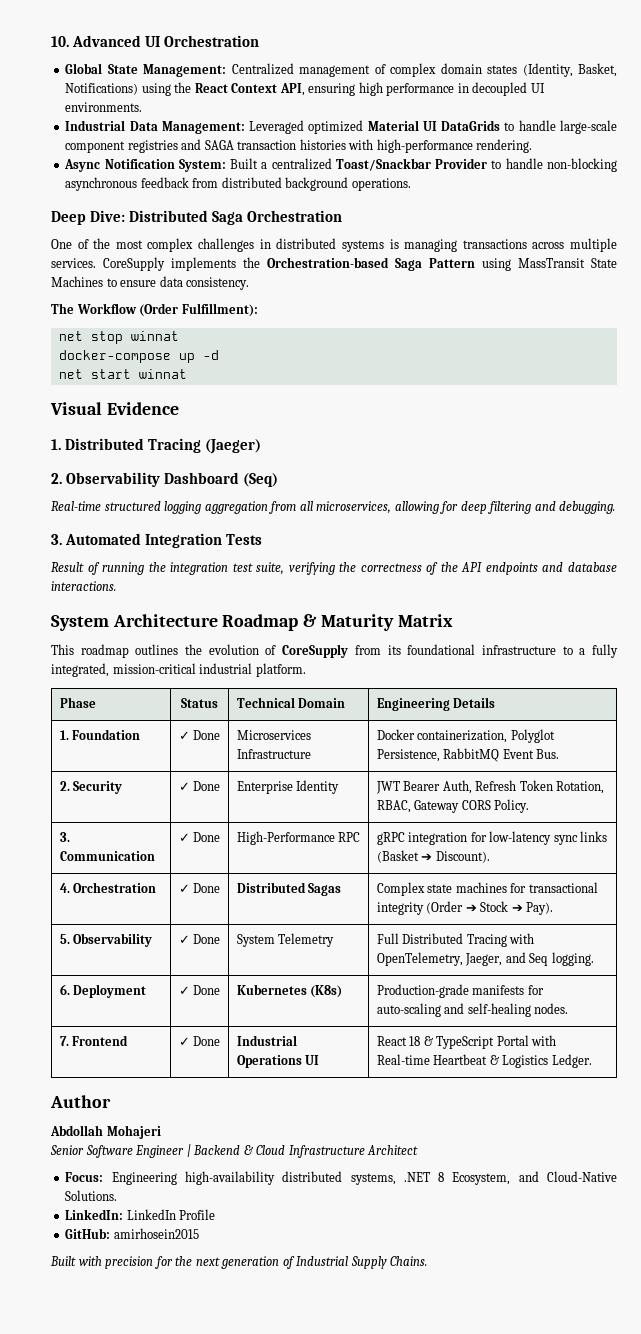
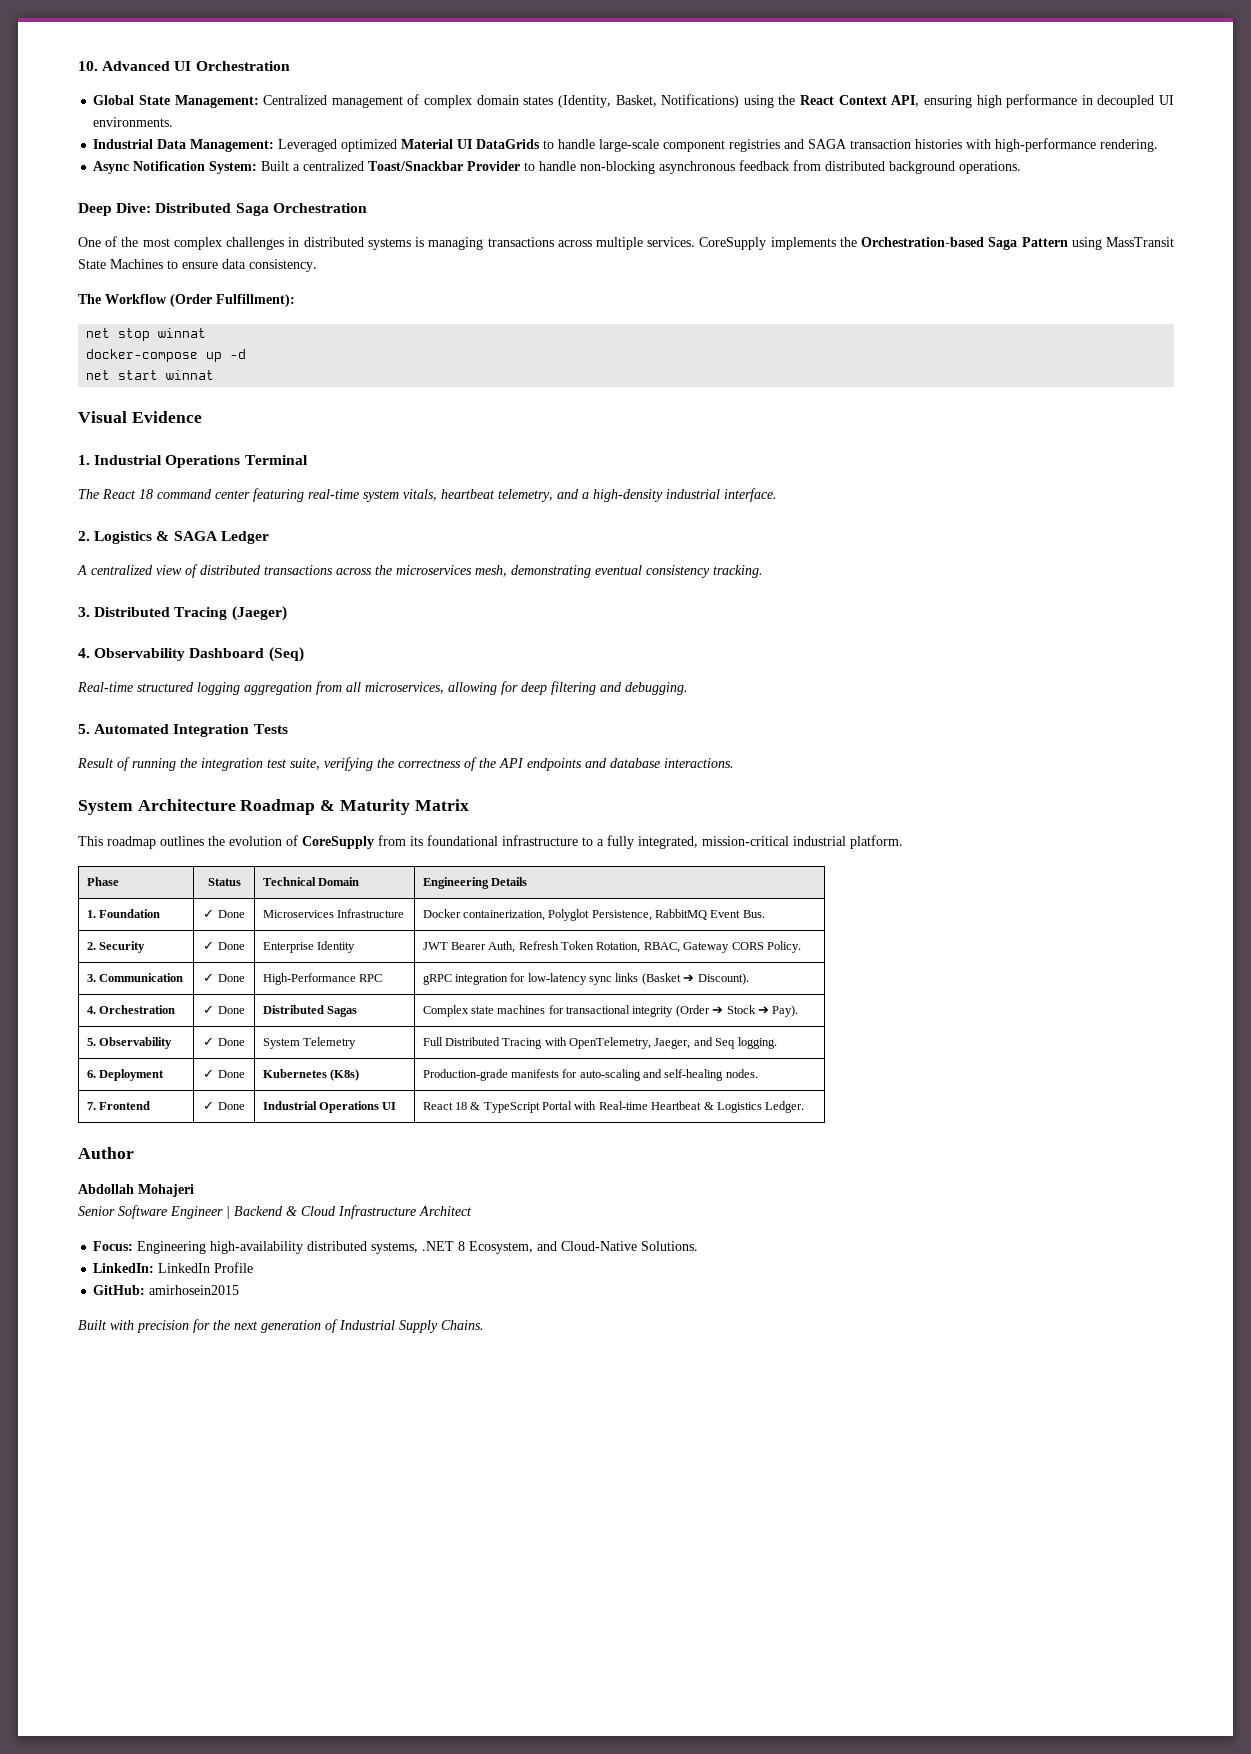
- 1. Distributed Tracing (Jaeger)
+ 1. Industrial Operations Terminal
+ The React 18 command center featuring real-time system vitals, heartbeat telemetry, and a high-density industrial interface.
+ 2. Logistics & SAGA Ledger
+ A centralized view of distributed transactions across the microservices mesh, demonstrating eventual consistency tracking.
+ 3. Distributed Tracing (Jaeger)
- 2. Observability Dashboard (Seq)
+ 4. Observability Dashboard (Seq)
- 3. Automated Integration Tests
+ 5. Automated Integration Tests

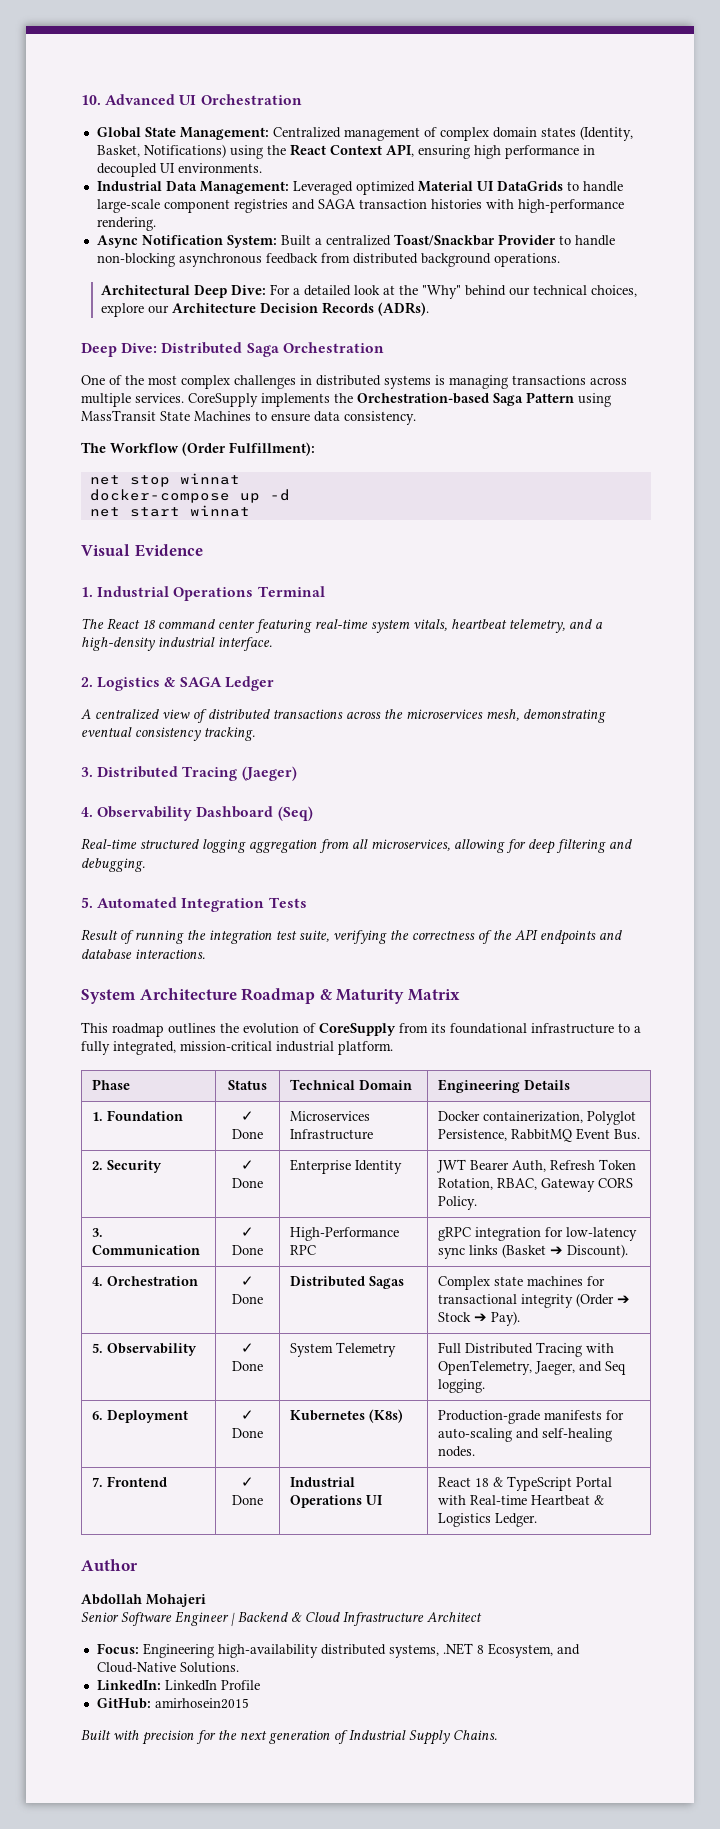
+ Architectural Deep Dive: For a detailed look at the "Why" behind our technical choices, explore our Architecture Decision Records (ADRs).

